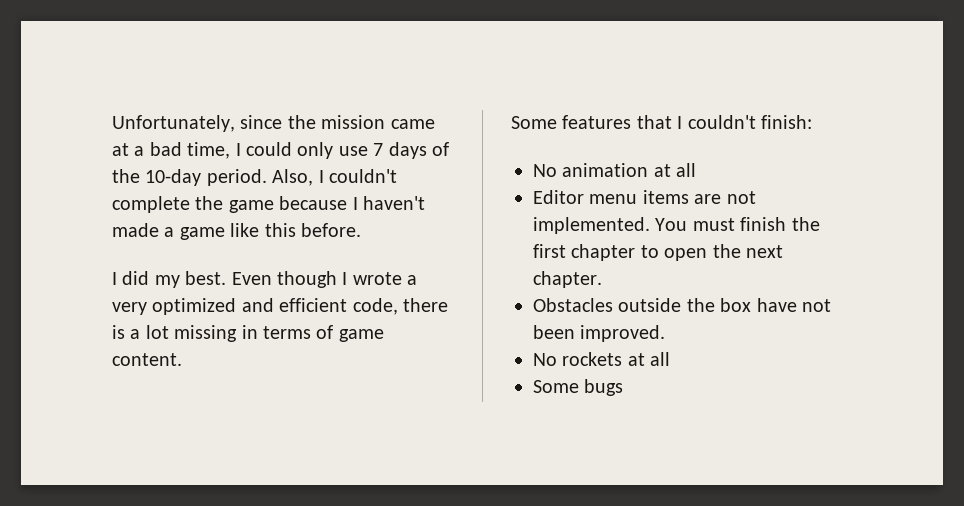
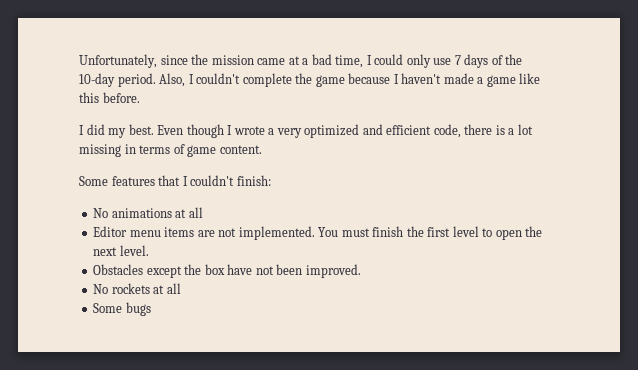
- No animation at all
+ No animations at all
- You must finish the first chapter to open the next chapter.
+ You must finish the first level to open the next level.
- Obstacles outside the box have not been improved.
+ Obstacles except the box have not been improved.

